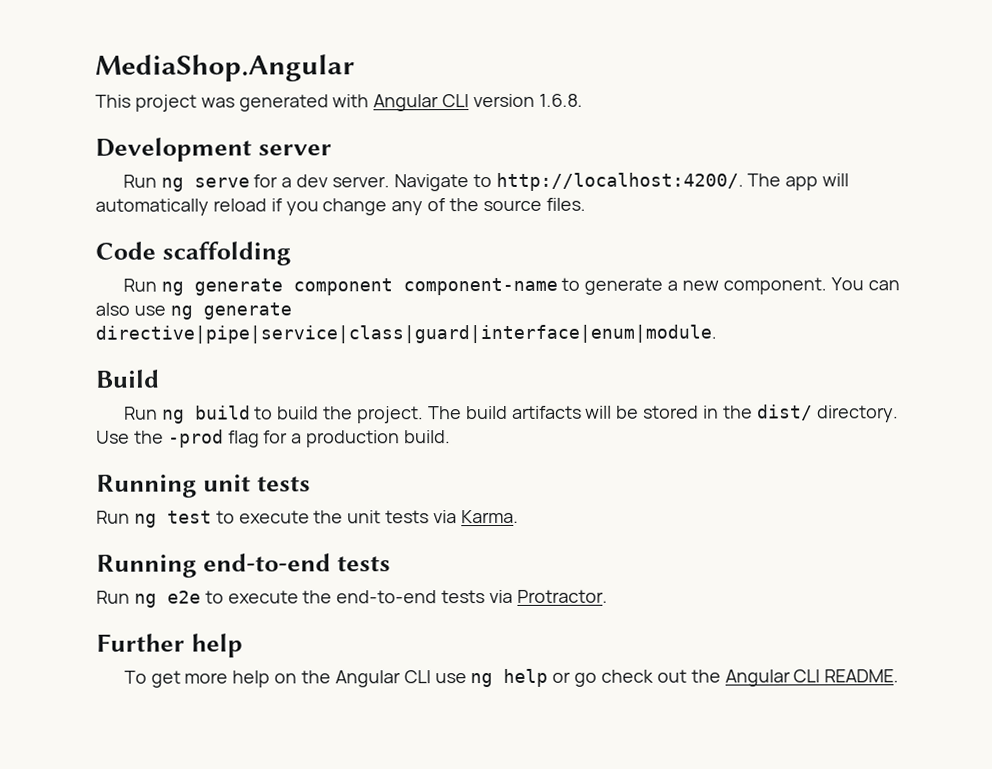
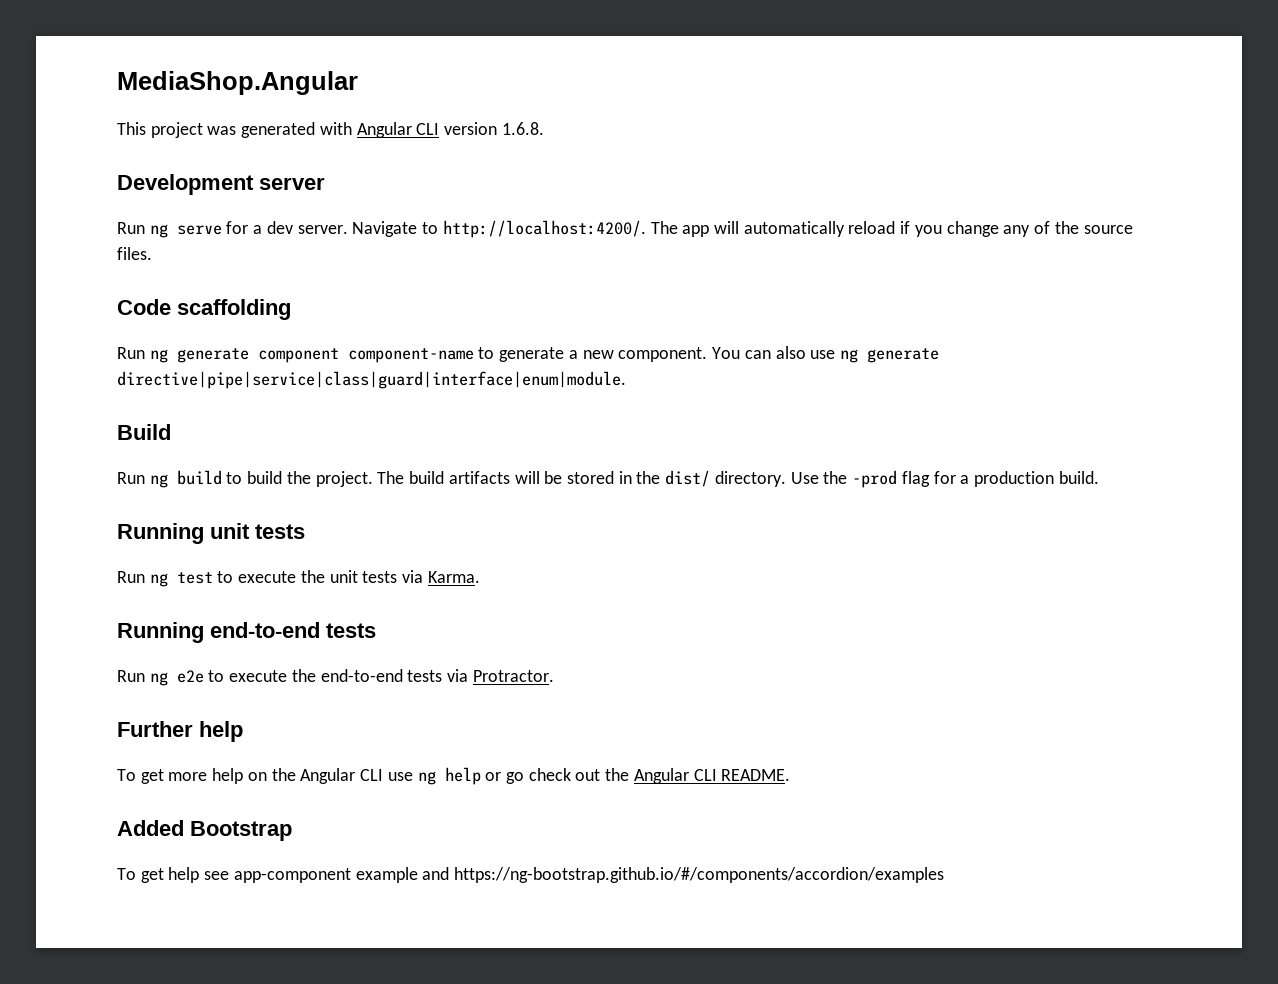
+ Added Bootstrap
+ To get help see app-component example and https://ng-bootstrap.github.io/#/components/accordion/examples

